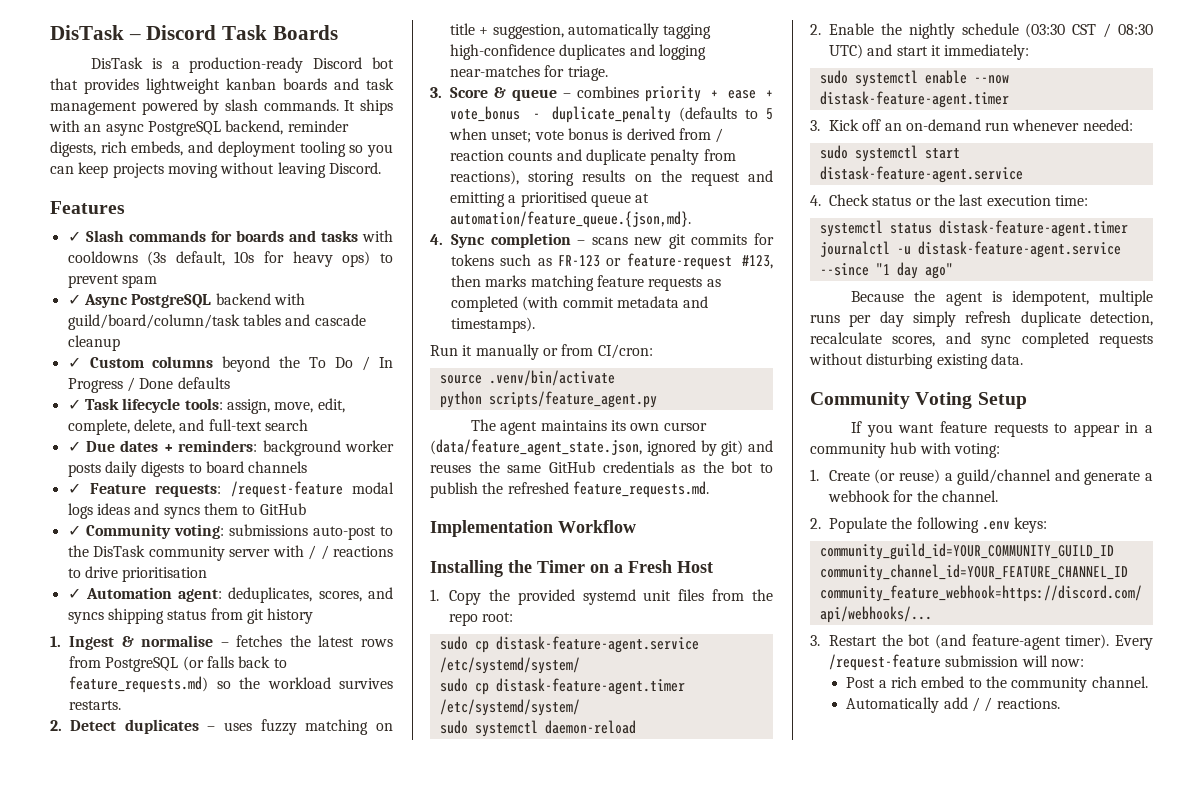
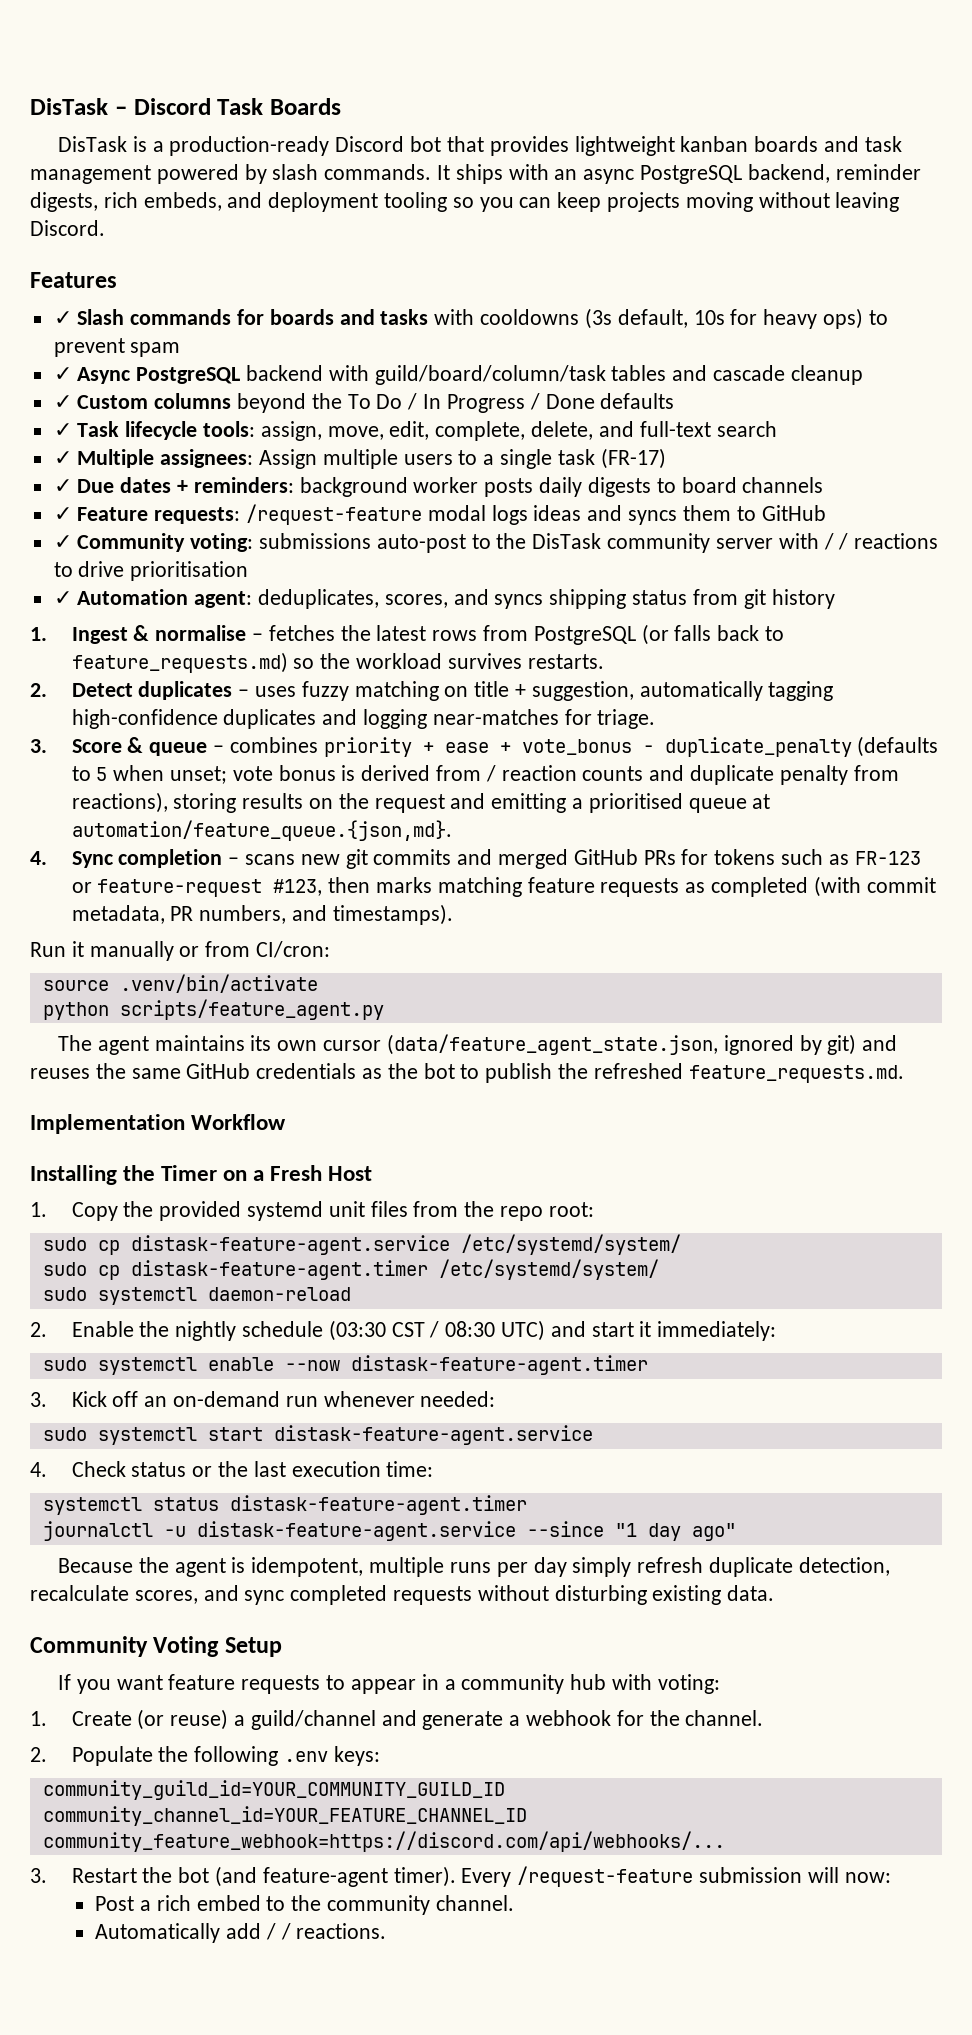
+ ✓ Multiple assignees: Assign multiple users to a single task (FR-17)
- 4. Sync completion – scans new git commits for tokens such as FR-123 or feature-request #123, then marks matching feature requests as completed (with commit metadata and timestamps).
+ 4. Sync completion – scans new git commits and merged GitHub PRs for tokens such as FR-123 or feature-request #123, then marks matching feature requests as completed (with commit metadata, PR numbers, and timestamps).

